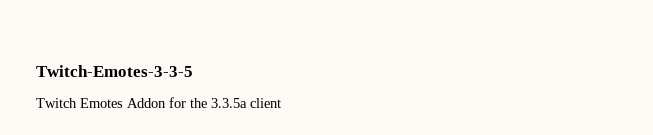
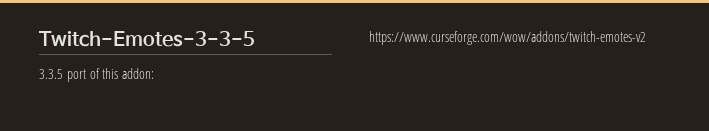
- Twitch Emotes Addon for the 3.3.5a client
+ 3.3.5 port of this addon: https://www.curseforge.com/wow/addons/twitch-emotes-v2

